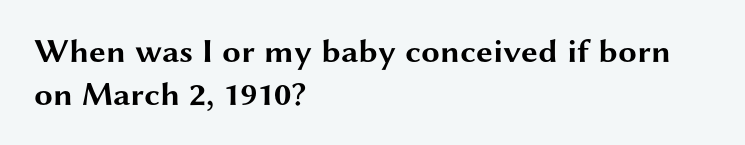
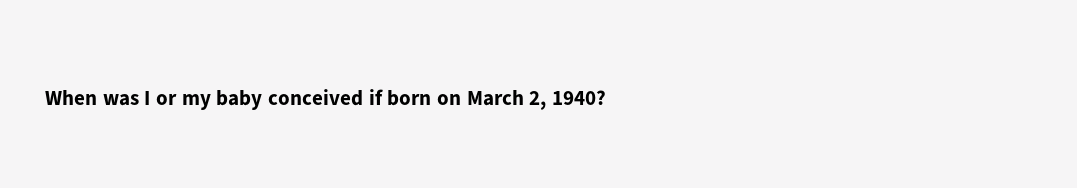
- When was I or my baby conceived if born on March 2, 1910?
+ When was I or my baby conceived if born on March 2, 1940?

